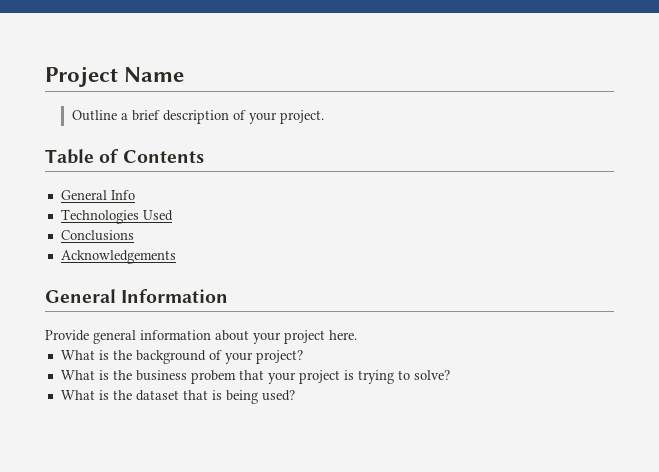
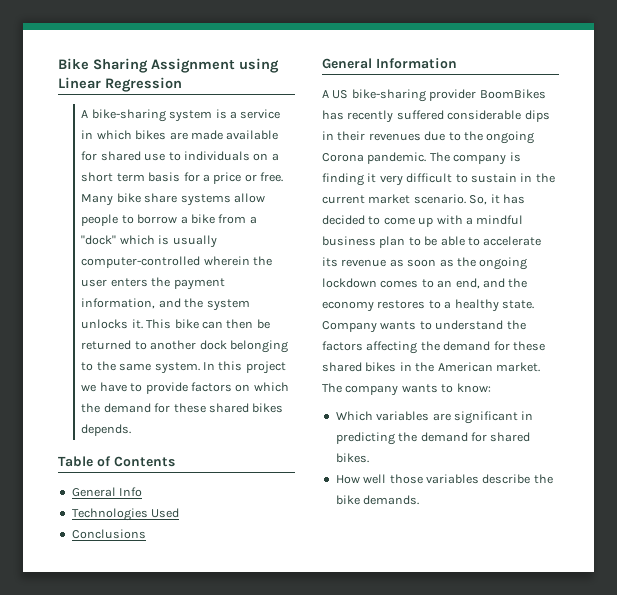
- Project Name
- Outline a brief description of your project.
+ Bike Sharing Assignment using Linear Regression
+ A bike-sharing system is a service in which bikes are made available for shared use to individuals on a short term basis for a price or free. Many bike share systems allow people to borrow a bike from a "dock" which is usually computer-controlled wherein the user enters the payment information, and the system unlocks it. This bike can then be returned to another dock belonging to the same system. In this project we have to provide factors on which the demand for these shared bikes depends.
- Acknowledgements
- Provide general information about your project here.
- What is the background of your project?
- What is the business probem that your project is trying to solve?
- What is the dataset that is being used?
+ A US bike-sharing provider BoomBikes has recently suffered considerable dips in their revenues due to the ongoing Corona pandemic. The company is finding it very difficult to sustain in the current market scenario. So, it has decided to come up with a mindful business plan to be able to accelerate its revenue as soon as the ongoing lockdown comes to an end, and the economy restores to a healthy state. Company wants to understand the factors affecting the demand for these shared bikes in the American market. The company wants to know:
+ Which variables are significant in predicting the demand for shared bikes.
+ How well those variables describe the bike demands.

